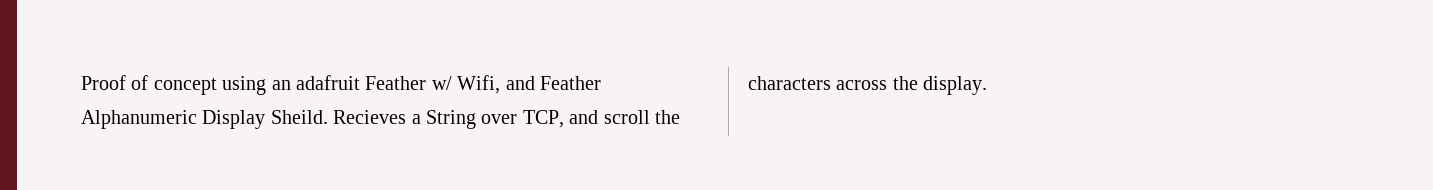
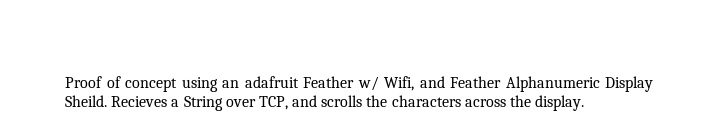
- Recieves a String over TCP, and scroll the characters across the display.
+ Recieves a String over TCP, and scrolls the characters across the display.

